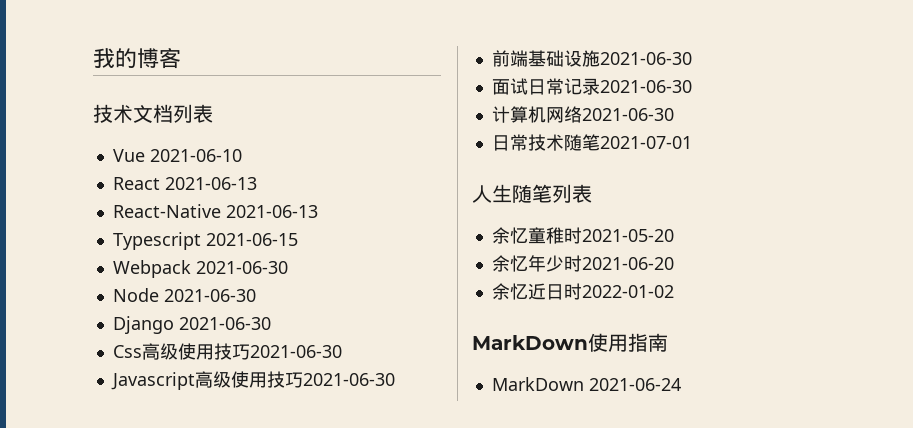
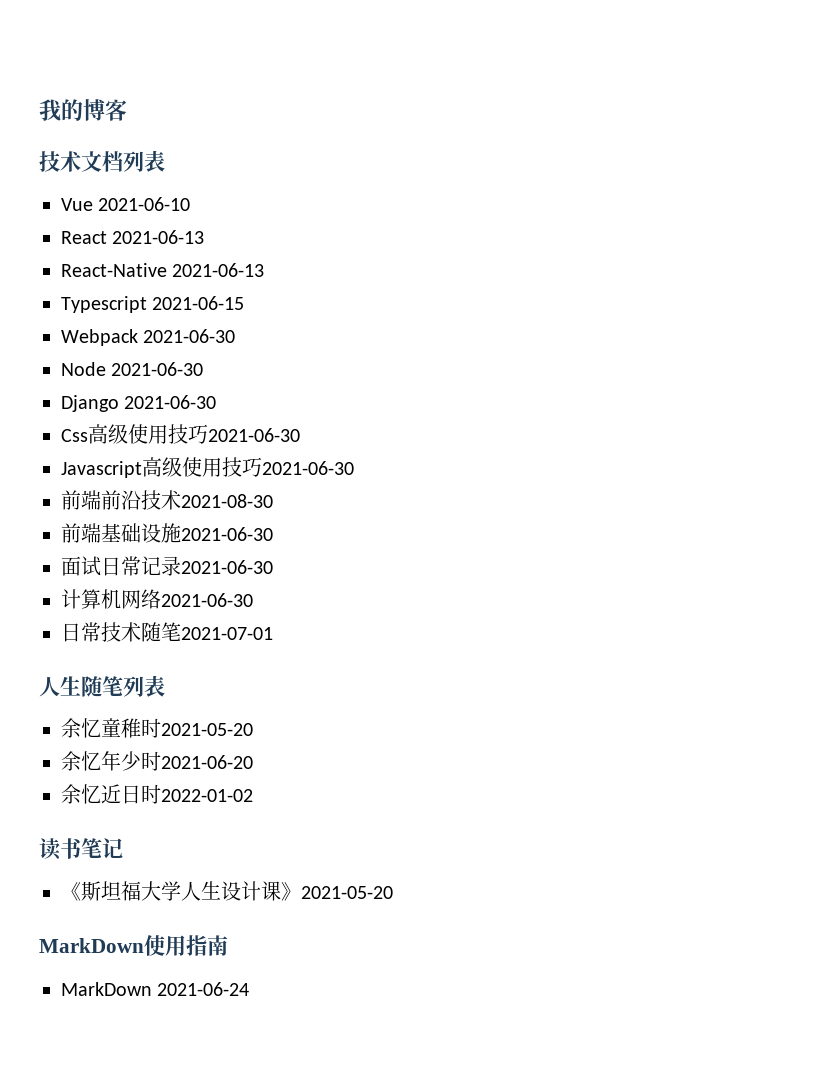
+ 前端前沿技术2021-08-30
+ 读书笔记
+ 《斯坦福大学人生设计课》2021-05-20

